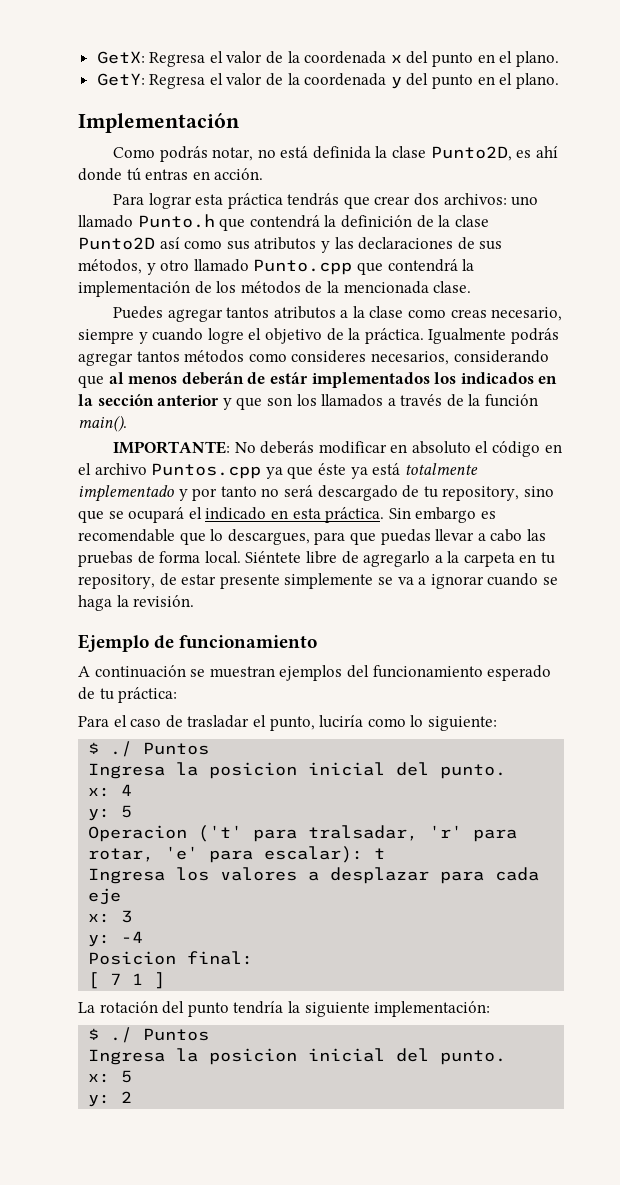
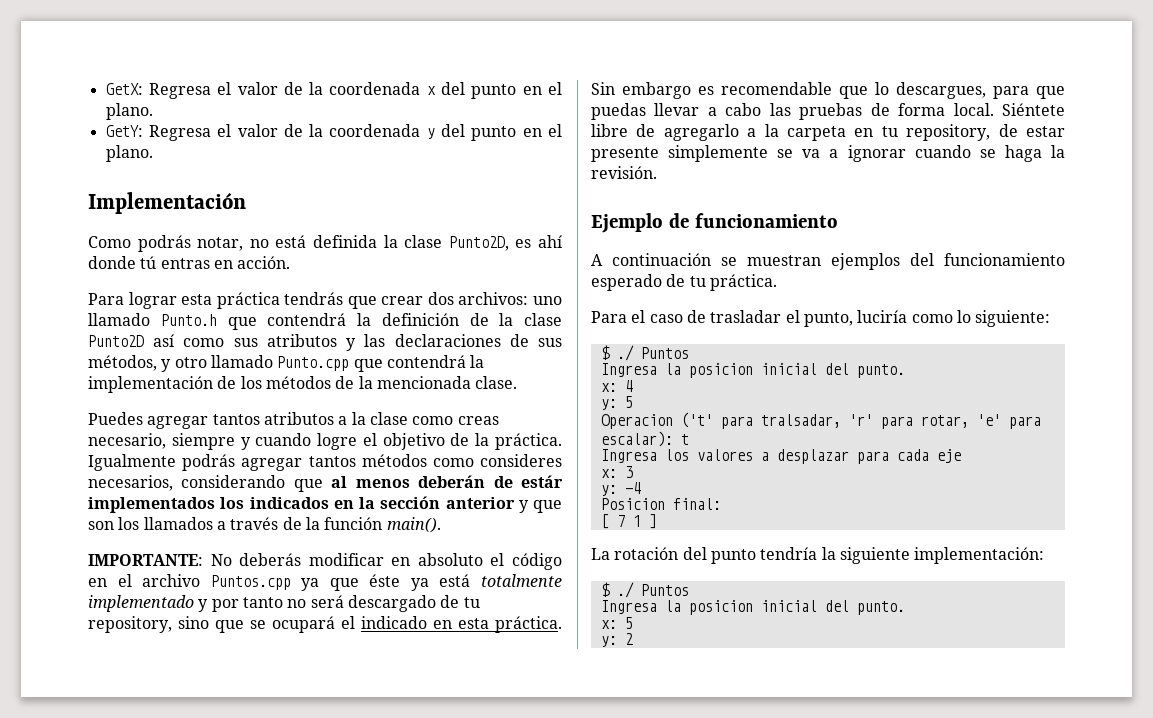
- A continuación se muestran ejemplos del funcionamiento esperado de tu práctica:
+ A continuación se muestran ejemplos del funcionamiento esperado de tu práctica.

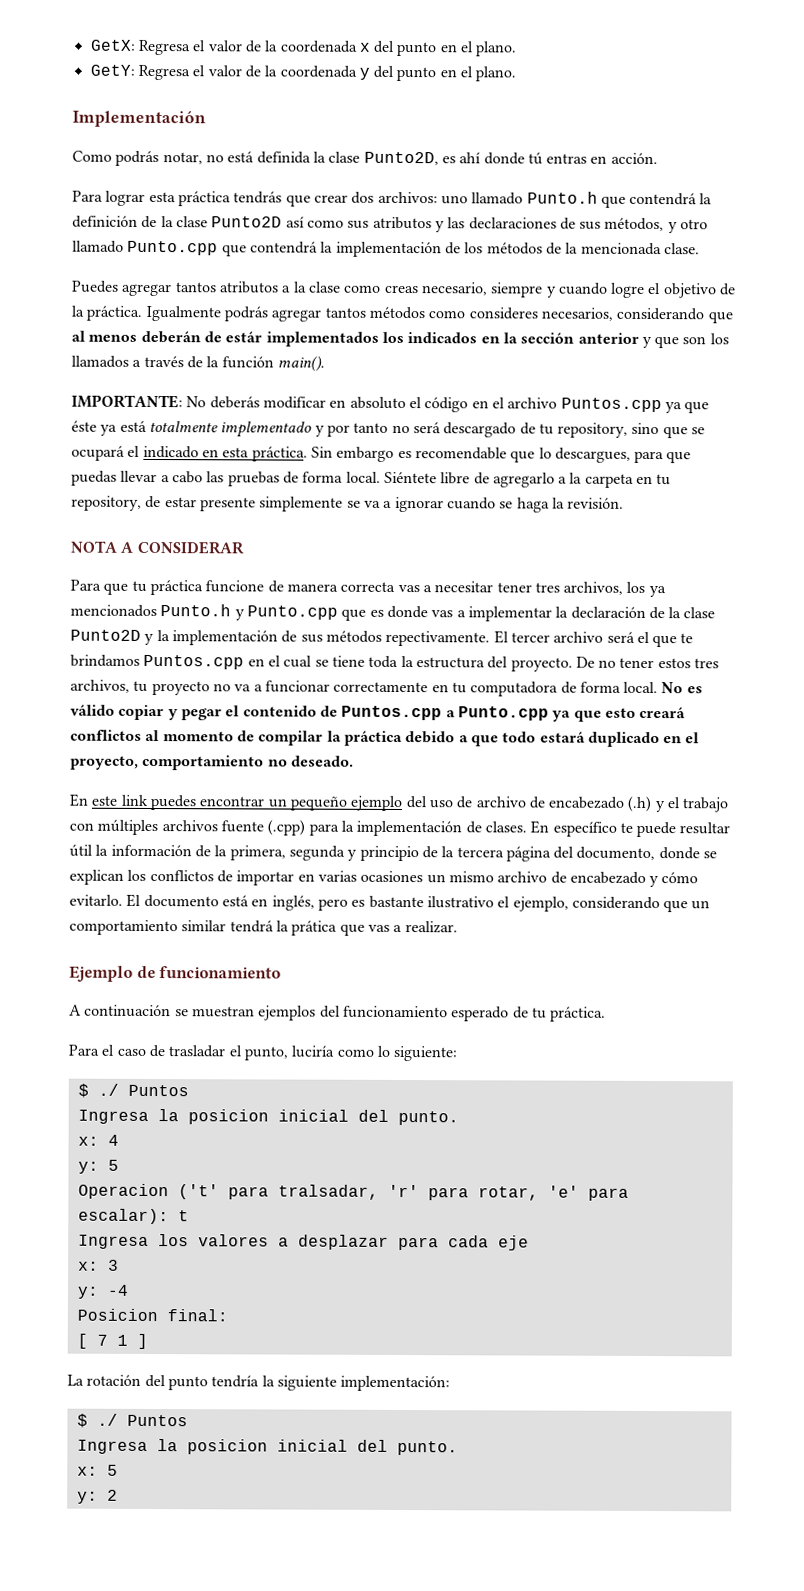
+ NOTA A CONSIDERAR
+ Para que tu práctica funcione de manera correcta vas a necesitar tener tres archivos, los ya mencionados Punto.h y Punto.cpp que es donde vas a implementar la declaración de la clase Punto2D y la implementación de sus métodos repectivamente. El tercer archivo será el que te brindamos Puntos.cpp en el cual se tiene toda la estructura del proyecto. De no tener estos tres archivos, tu proyecto no va a funcionar correctamente en tu computadora de forma local. No es válido copiar y pegar el contenido de Puntos.cpp a Punto.cpp ya que esto creará conflictos al momento de compilar la práctica debido a que todo estará duplicado en el proyecto, comportamiento no deseado.
+ En este link puedes encontrar un pequeño ejemplo del uso de archivo de encabezado (.h) y el trabajo con múltiples archivos fuente (.cpp) para la implementación de clases. En específico te puede resultar útil la información de la primera, segunda y principio de la tercera página del documento, donde se explican los conflictos de importar en varias ocasiones un mismo archivo de encabezado y cómo evitarlo. El documento está en inglés, pero es bastante ilustrativo el ejemplo, considerando que un comportamiento similar tendrá la prática que vas a realizar.

